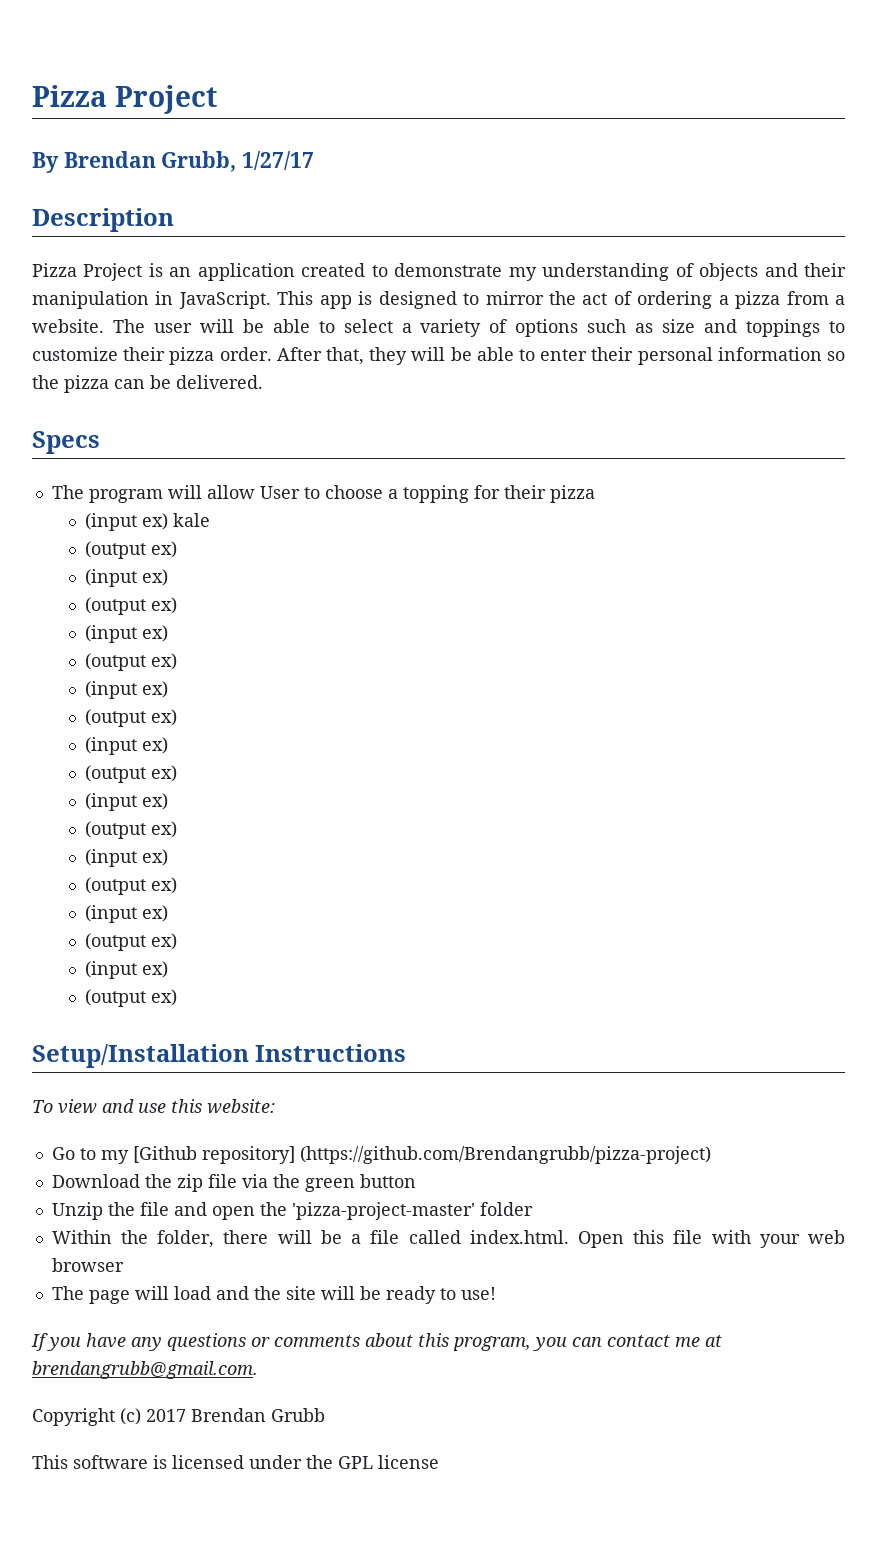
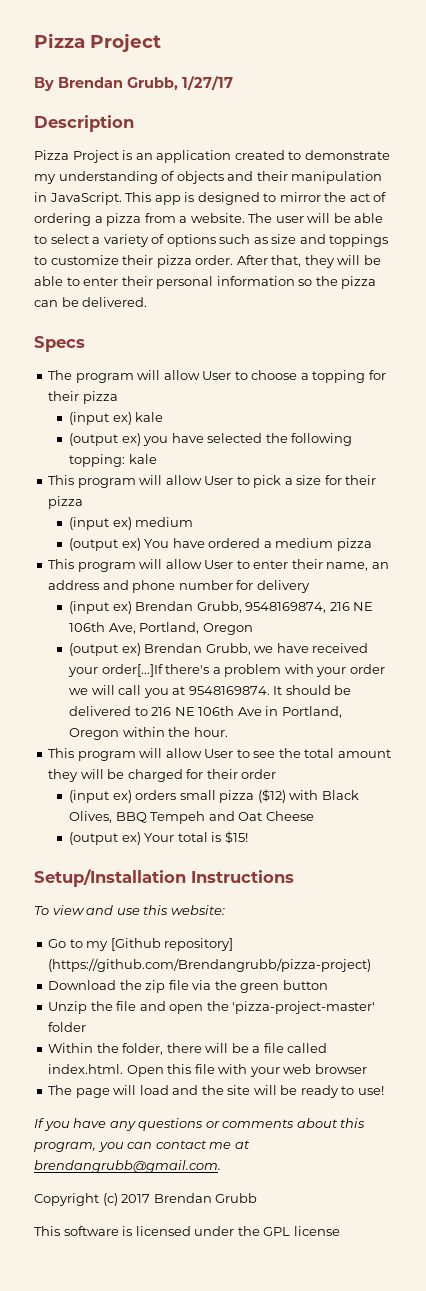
  (input ex) kale
- (output ex)
- (input ex)
- (output ex)
- (input ex)
- (output ex)
- (input ex)
- (output ex)
- (input ex)
- (output ex)
- (input ex)
- (output ex)
- (input ex)
- (output ex)
- (input ex)
- (output ex)
- (input ex)
- (output ex)
+ (output ex) you have selected the following topping: kale
+ This program will allow User to pick a size for their pizza
+ (input ex) medium
+ (output ex) You have ordered a medium pizza
+ This program will allow User to enter their name, an address and phone number for delivery
+ (input ex) Brendan Grubb, 9548169874, 216 NE 106th Ave, Portland, Oregon
+ (output ex) Brendan Grubb, we have received your order[...]If there's a problem with your order we will call you at 9548169874. It should be delivered to 216 NE 106th Ave in Portland, Oregon within the hour.
+ This program will allow User to see the total amount they will be charged for their order
+ (input ex) orders small pizza ($12) with Black Olives, BBQ Tempeh and Oat Cheese
+ (output ex) Your total is $15!

